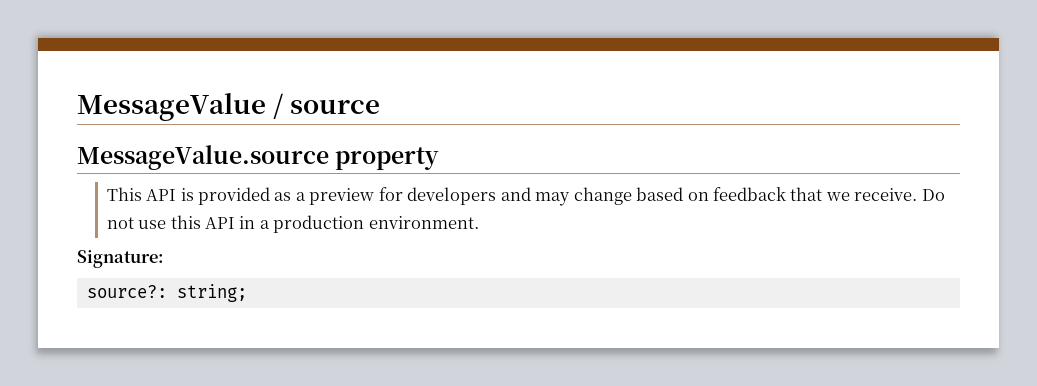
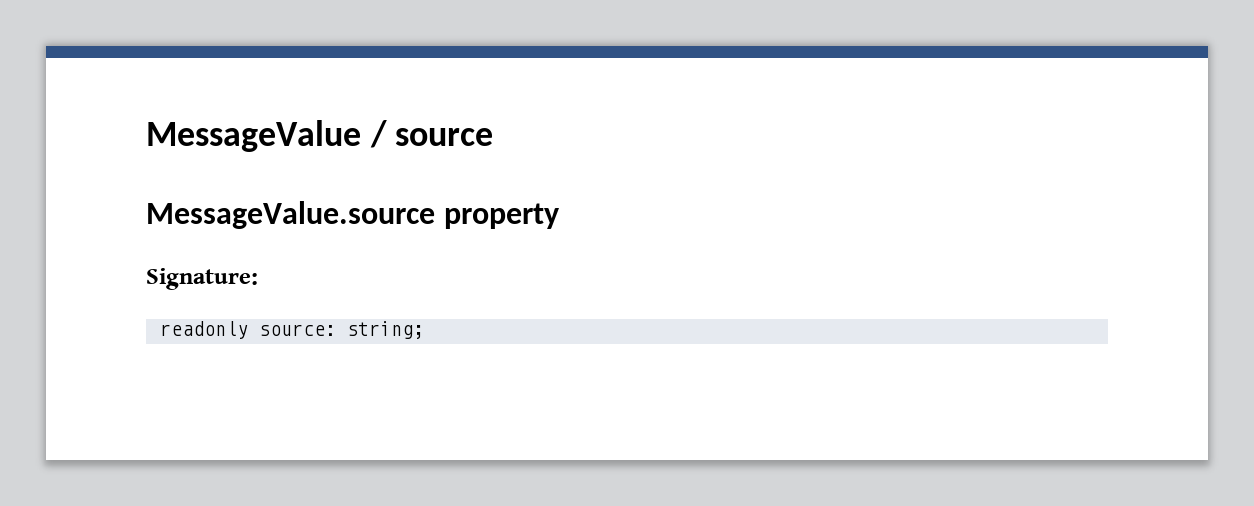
- This API is provided as a preview for developers and may change based on feedback that we receive. Do not use this API in a production environment.
- source?: string;
+ readonly source: string;

